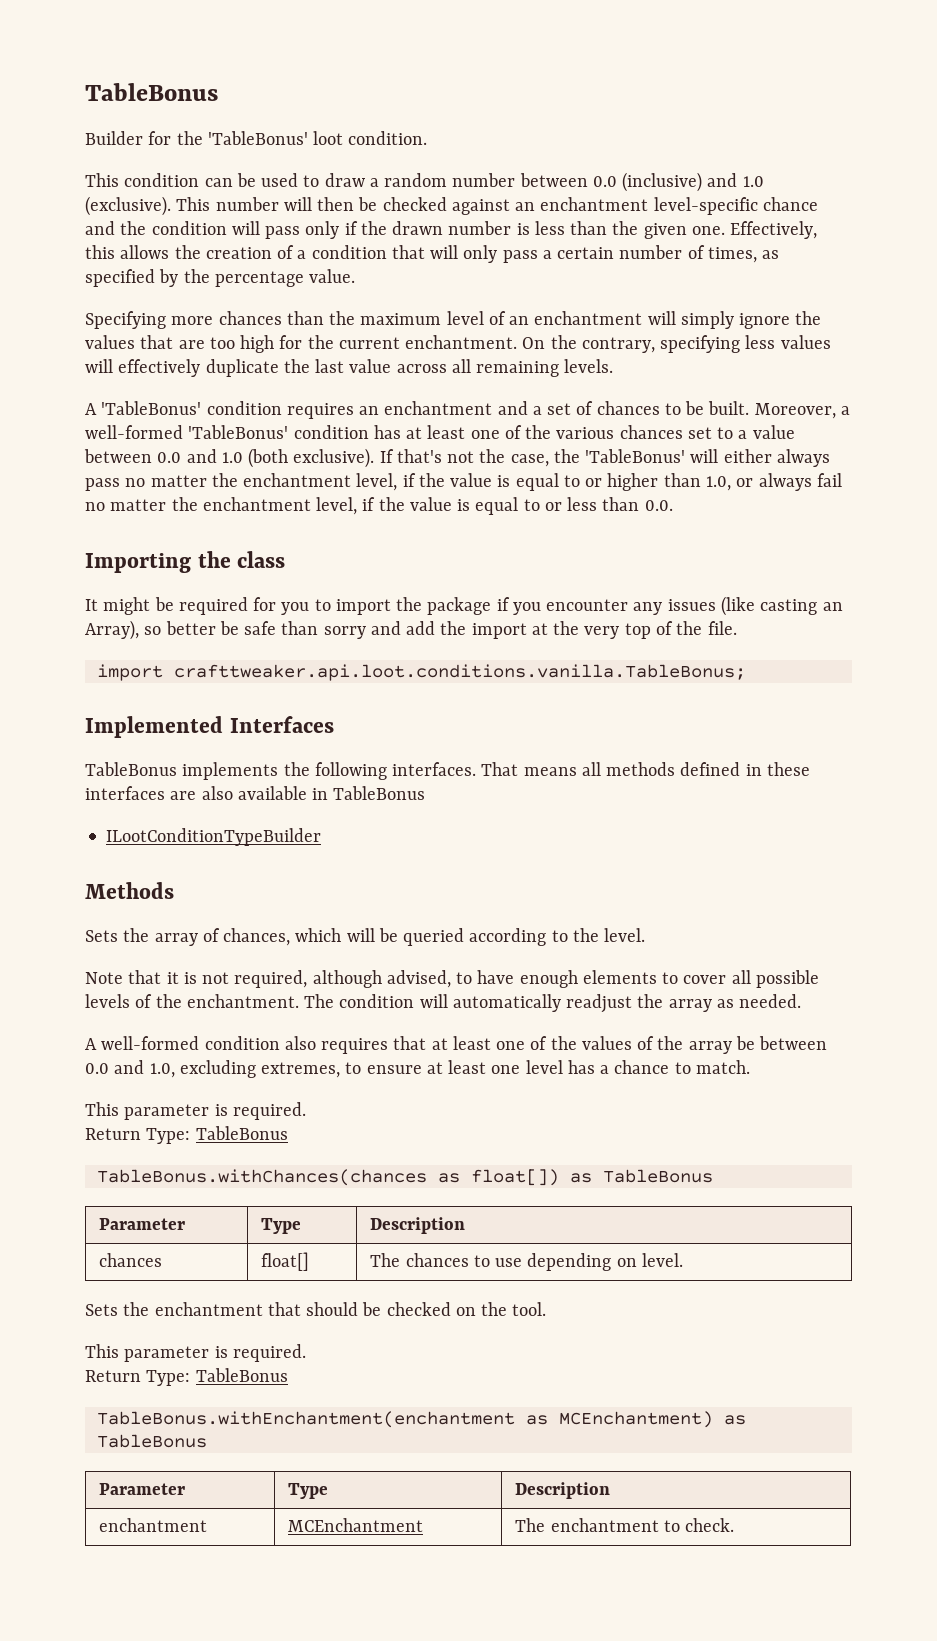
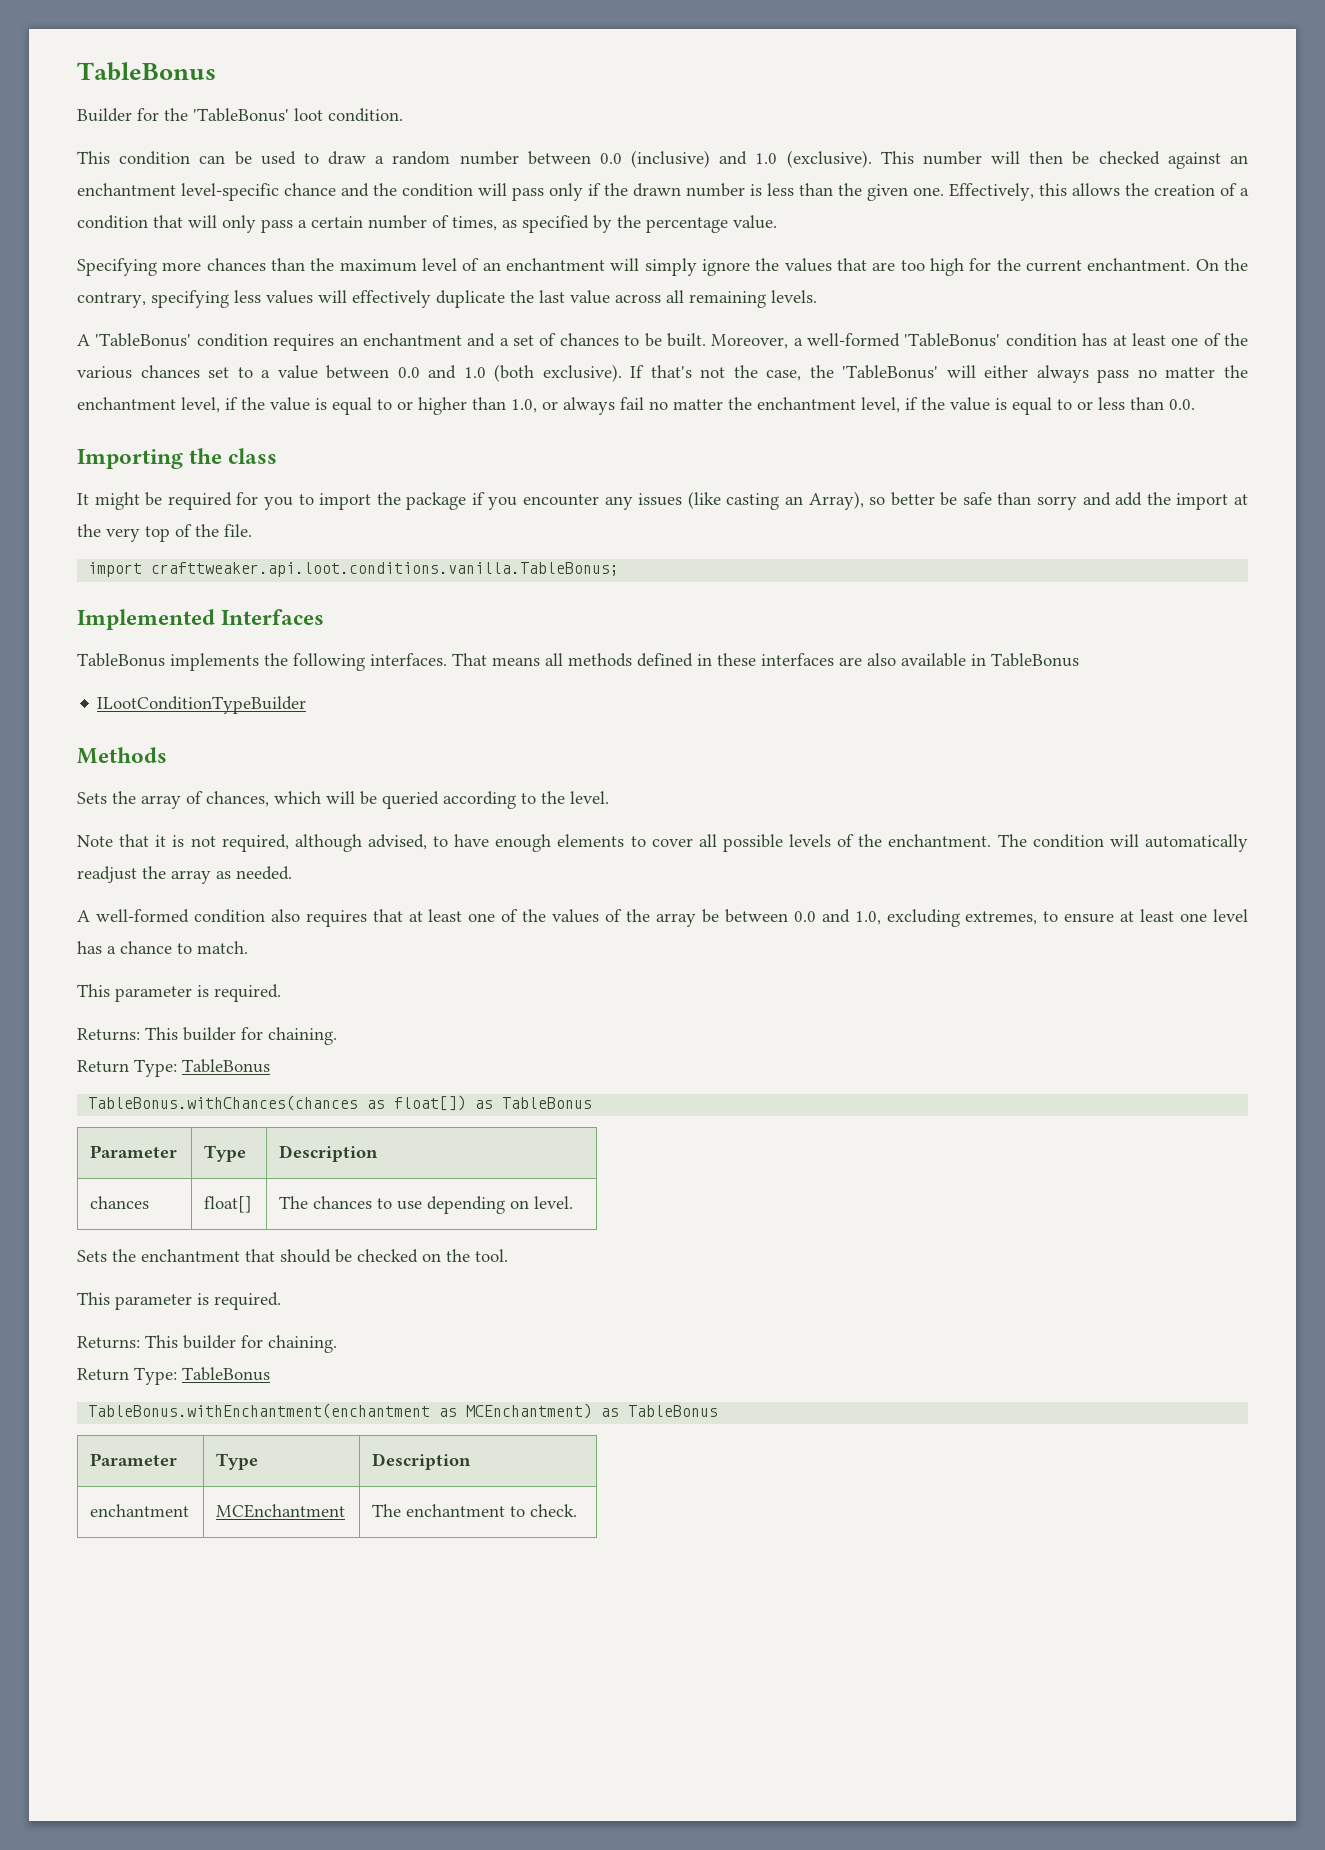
  A well-formed condition also requires that at least one of the values of the array be between 0.0 and 1.0, excluding extremes, to ensure at least one level has a chance to match.
  This parameter is required.
+ Returns: This builder for chaining.
  Sets the enchantment that should be checked on the tool.
  This parameter is required.
+ Returns: This builder for chaining.

